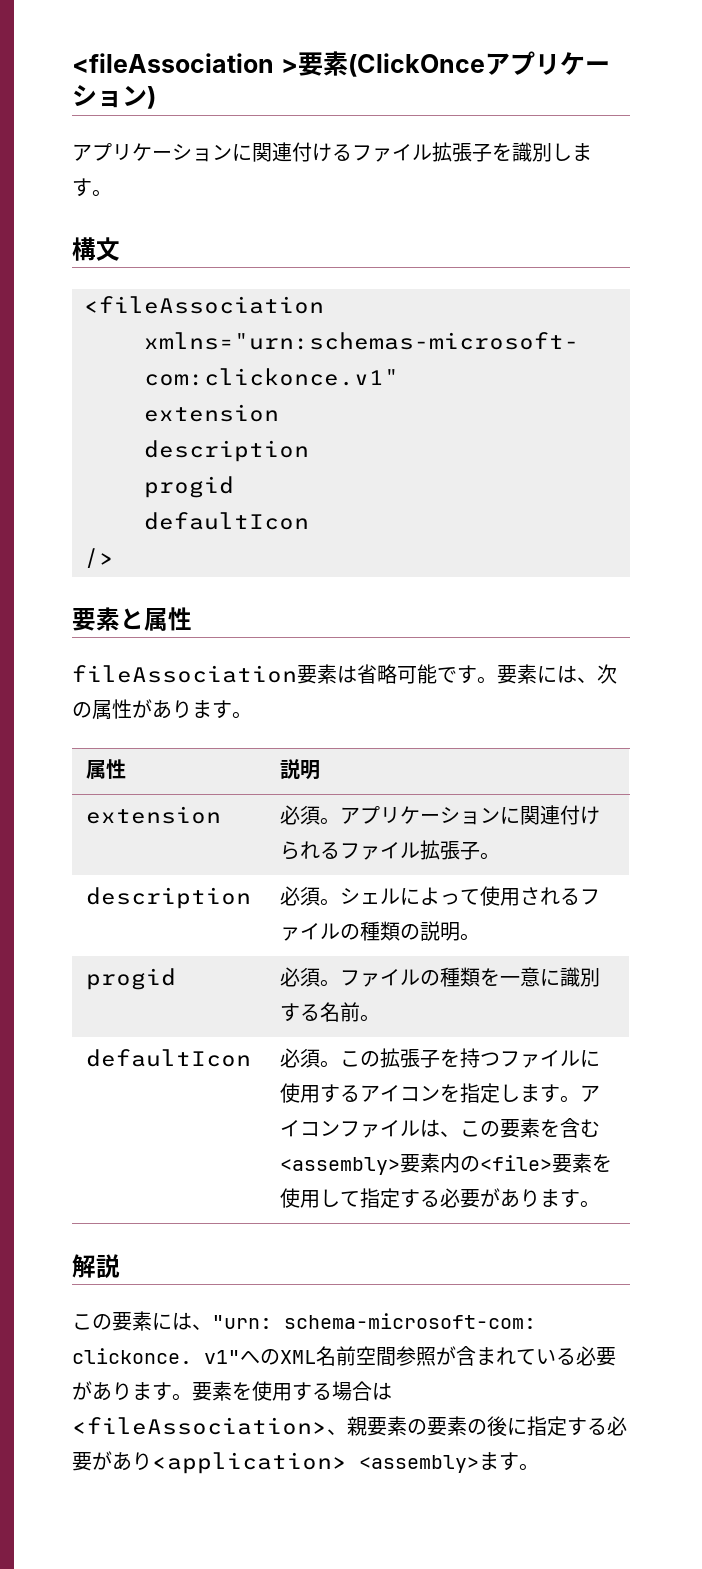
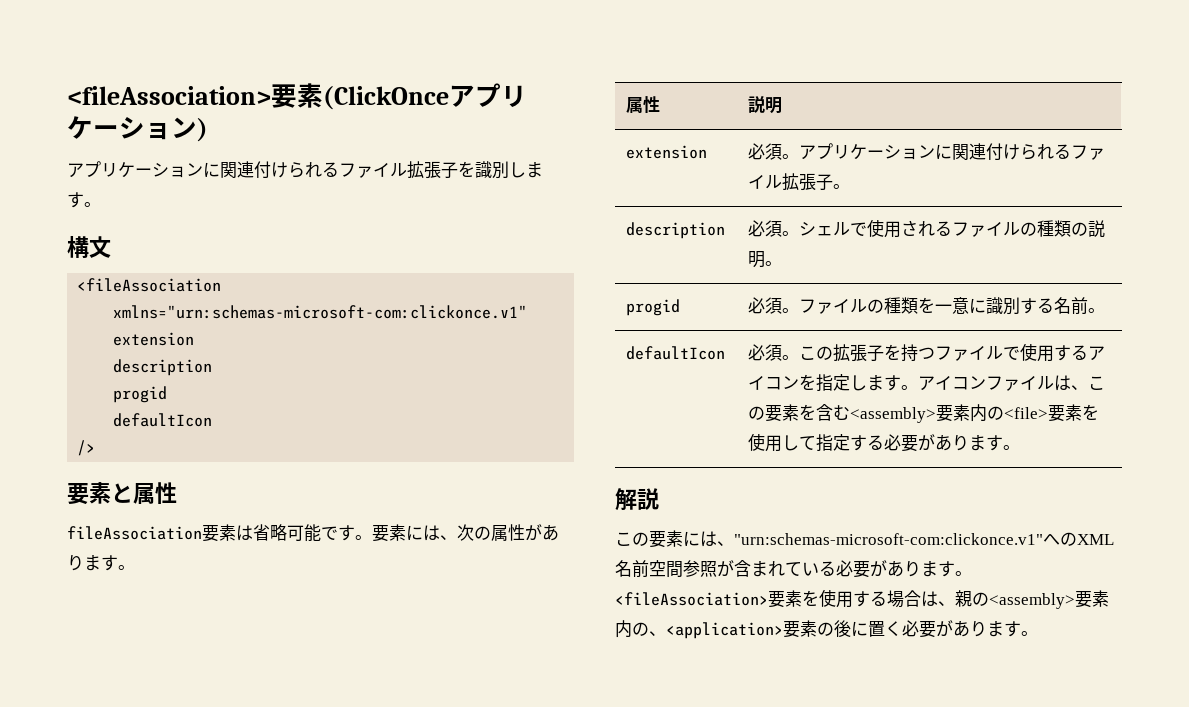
- <fileAssociation >要素(ClickOnceアプリケーション)
+ <fileAssociation>要素(ClickOnceアプリケーション)
- アプリケーションに関連付けるファイル拡張子を識別します。
+ アプリケーションに関連付けられるファイル拡張子を識別します。
- description | 必須。シェルによって使用されるファイルの種類の説明。
+ description | 必須。シェルで使用されるファイルの種類の説明。
- defaultIcon | 必須。この拡張子を持つファイルに使用するアイコンを指定します。アイコンファイルは、この要素を含む<assembly>要素内の<file>要素を使用して指定する必要があります。
+ defaultIcon | 必須。この拡張子を持つファイルで使用するアイコンを指定します。アイコンファイルは、この要素を含む<assembly>要素内の<file>要素を使用して指定する必要があります。
- この要素には、"urn: schema-microsoft-com: clickonce. v1"へのXML名前空間参照が含まれている必要があります。
+ この要素には、"urn:schemas-microsoft-com:clickonce.v1"へのXML名前空間参照が含まれている必要があります。
- 要素を使用する場合は<fileAssociation>、親要素の要素の後に指定する必要があり<application> <assembly>ます。
+ <fileAssociation>要素を使用する場合は、親の<assembly>要素内の、<application>要素の後に置く必要があります。

